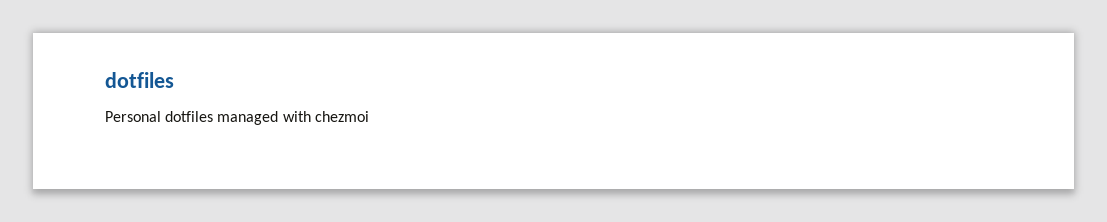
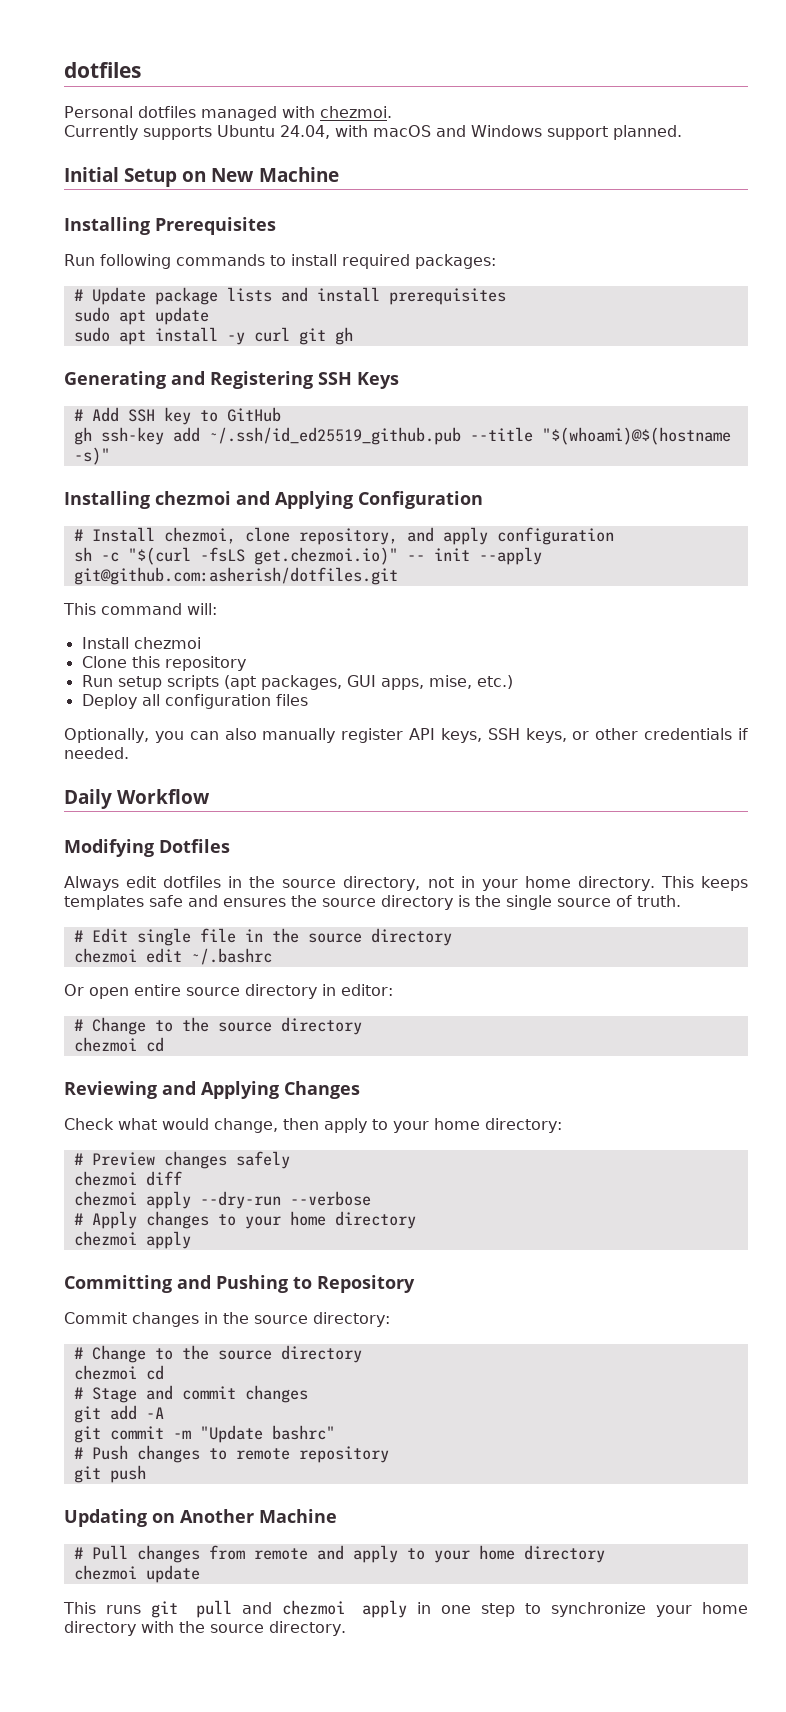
- Personal dotfiles managed with chezmoi
+ Personal dotfiles managed with chezmoi.
+ Currently supports Ubuntu 24.04, with macOS and Windows support planned.
+ Initial Setup on New Machine
+ Installing Prerequisites
+ Run following commands to install required packages:
+ # Update package lists and install prerequisites
+ sudo apt update
+ sudo apt install -y curl git gh
+ Generating and Registering SSH Keys
+ # Add SSH key to GitHub
+ gh ssh-key add ~/.ssh/id_ed25519_github.pub --title "$(whoami)@$(hostname -s)"
+ Installing chezmoi and Applying Configuration
+ # Install chezmoi, clone repository, and apply configuration
+ sh -c "$(curl -fsLS get.chezmoi.io)" -- init --apply git@github.com:asherish/dotfiles.git
+ This command will:
+ Install chezmoi
+ Clone this repository
+ Run setup scripts (apt packages, GUI apps, mise, etc.)
+ Deploy all configuration files
+ Optionally, you can also manually register API keys, SSH keys, or other credentials if needed.
+ Daily Workflow
+ Modifying Dotfiles
+ Always edit dotfiles in the source directory, not in your home directory. This keeps templates safe and ensures the source directory is the single source of truth.
+ # Edit single file in the source directory
+ chezmoi edit ~/.bashrc
+ Or open entire source directory in editor:
+ # Change to the source directory
+ chezmoi cd
+ Reviewing and Applying Changes
+ Check what would change, then apply to your home directory:
+ # Preview changes safely
+ chezmoi diff
+ chezmoi apply --dry-run --verbose
+ # Apply changes to your home directory
+ chezmoi apply
+ Committing and Pushing to Repository
+ Commit changes in the source directory:
+ # Change to the source directory
+ chezmoi cd
+ # Stage and commit changes
+ git add -A
+ git commit -m "Update bashrc"
+ # Push changes to remote repository
+ git push
+ Updating on Another Machine
+ # Pull changes from remote and apply to your home directory
+ chezmoi update
+ This runs git pull and chezmoi apply in one step to synchronize your home directory with the source directory.

